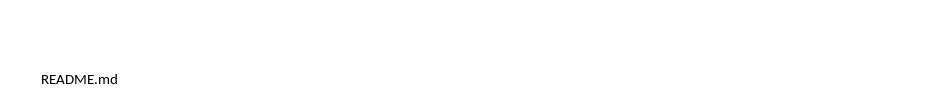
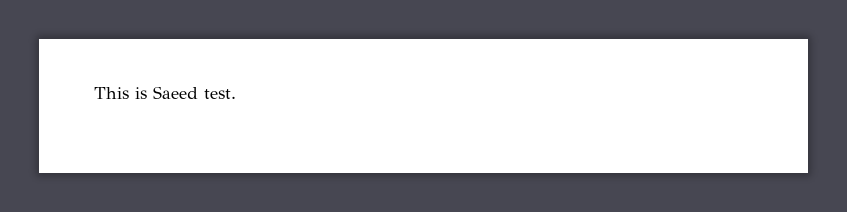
- README.md
+ This is Saeed test.

